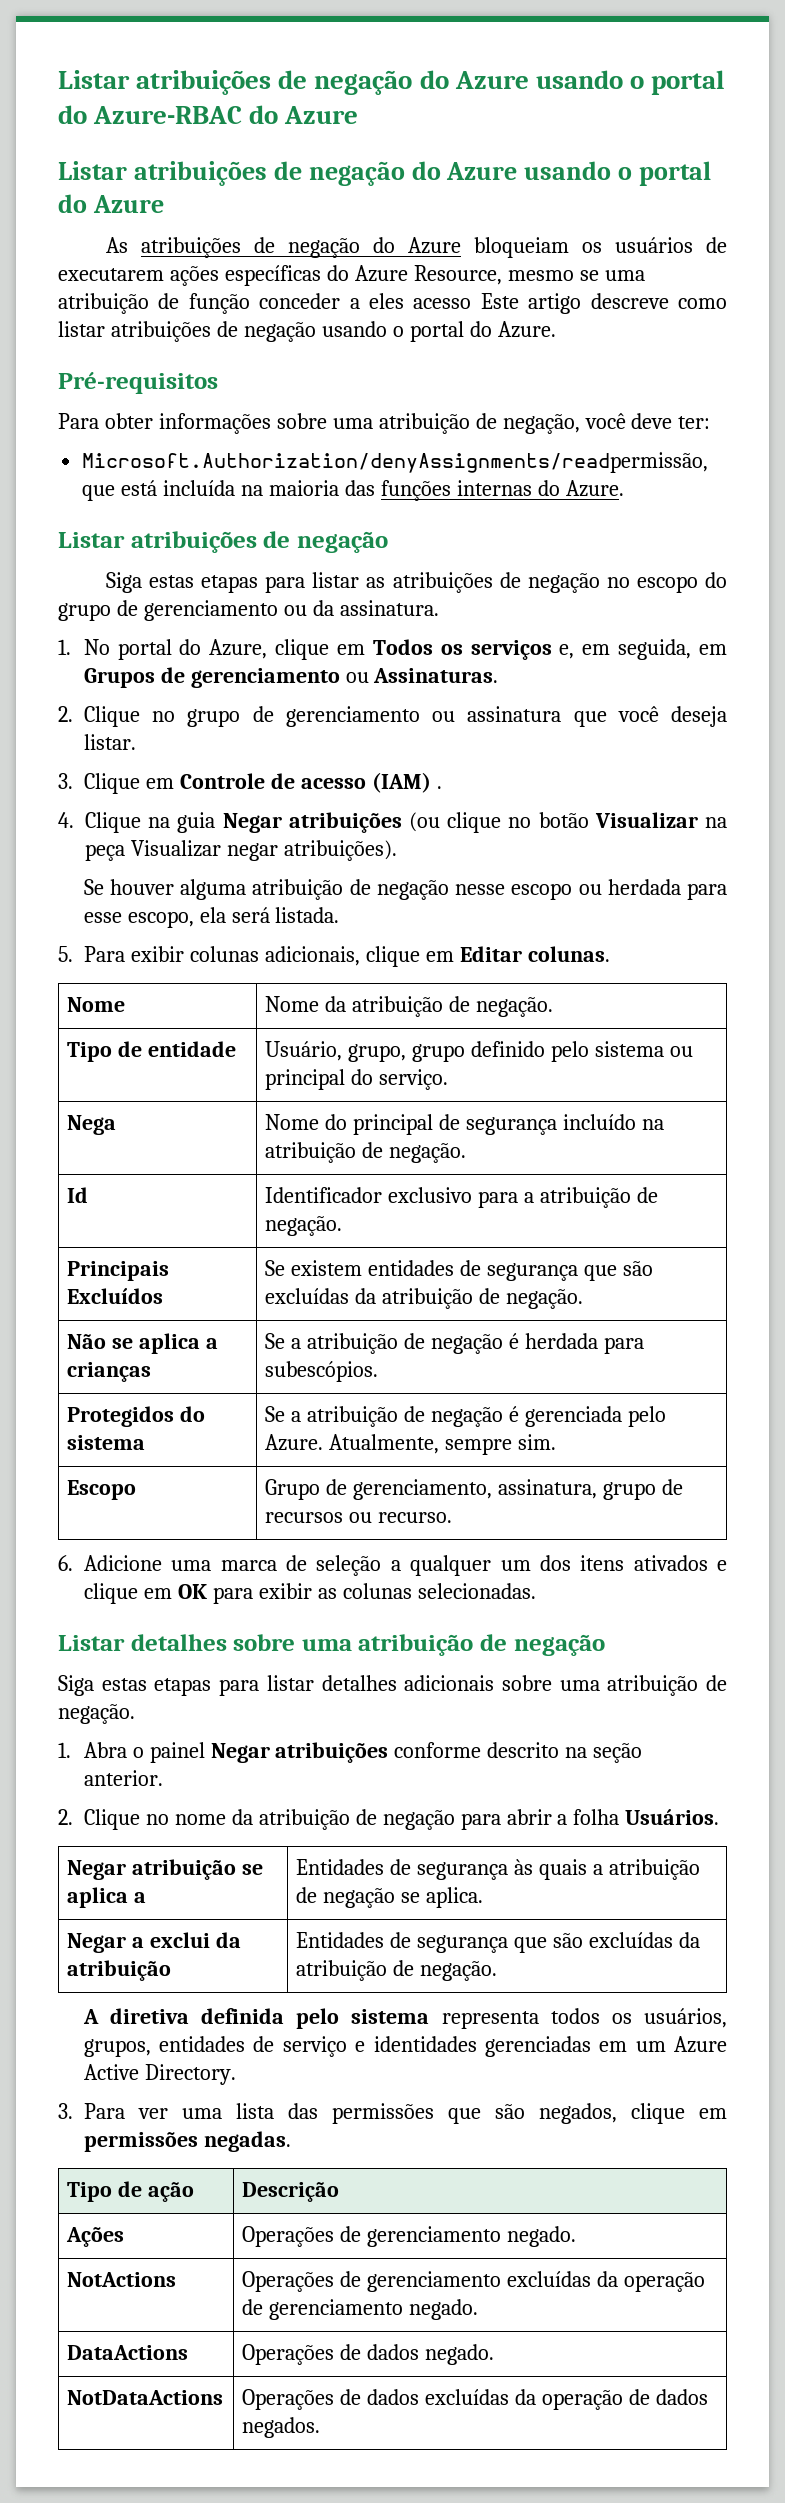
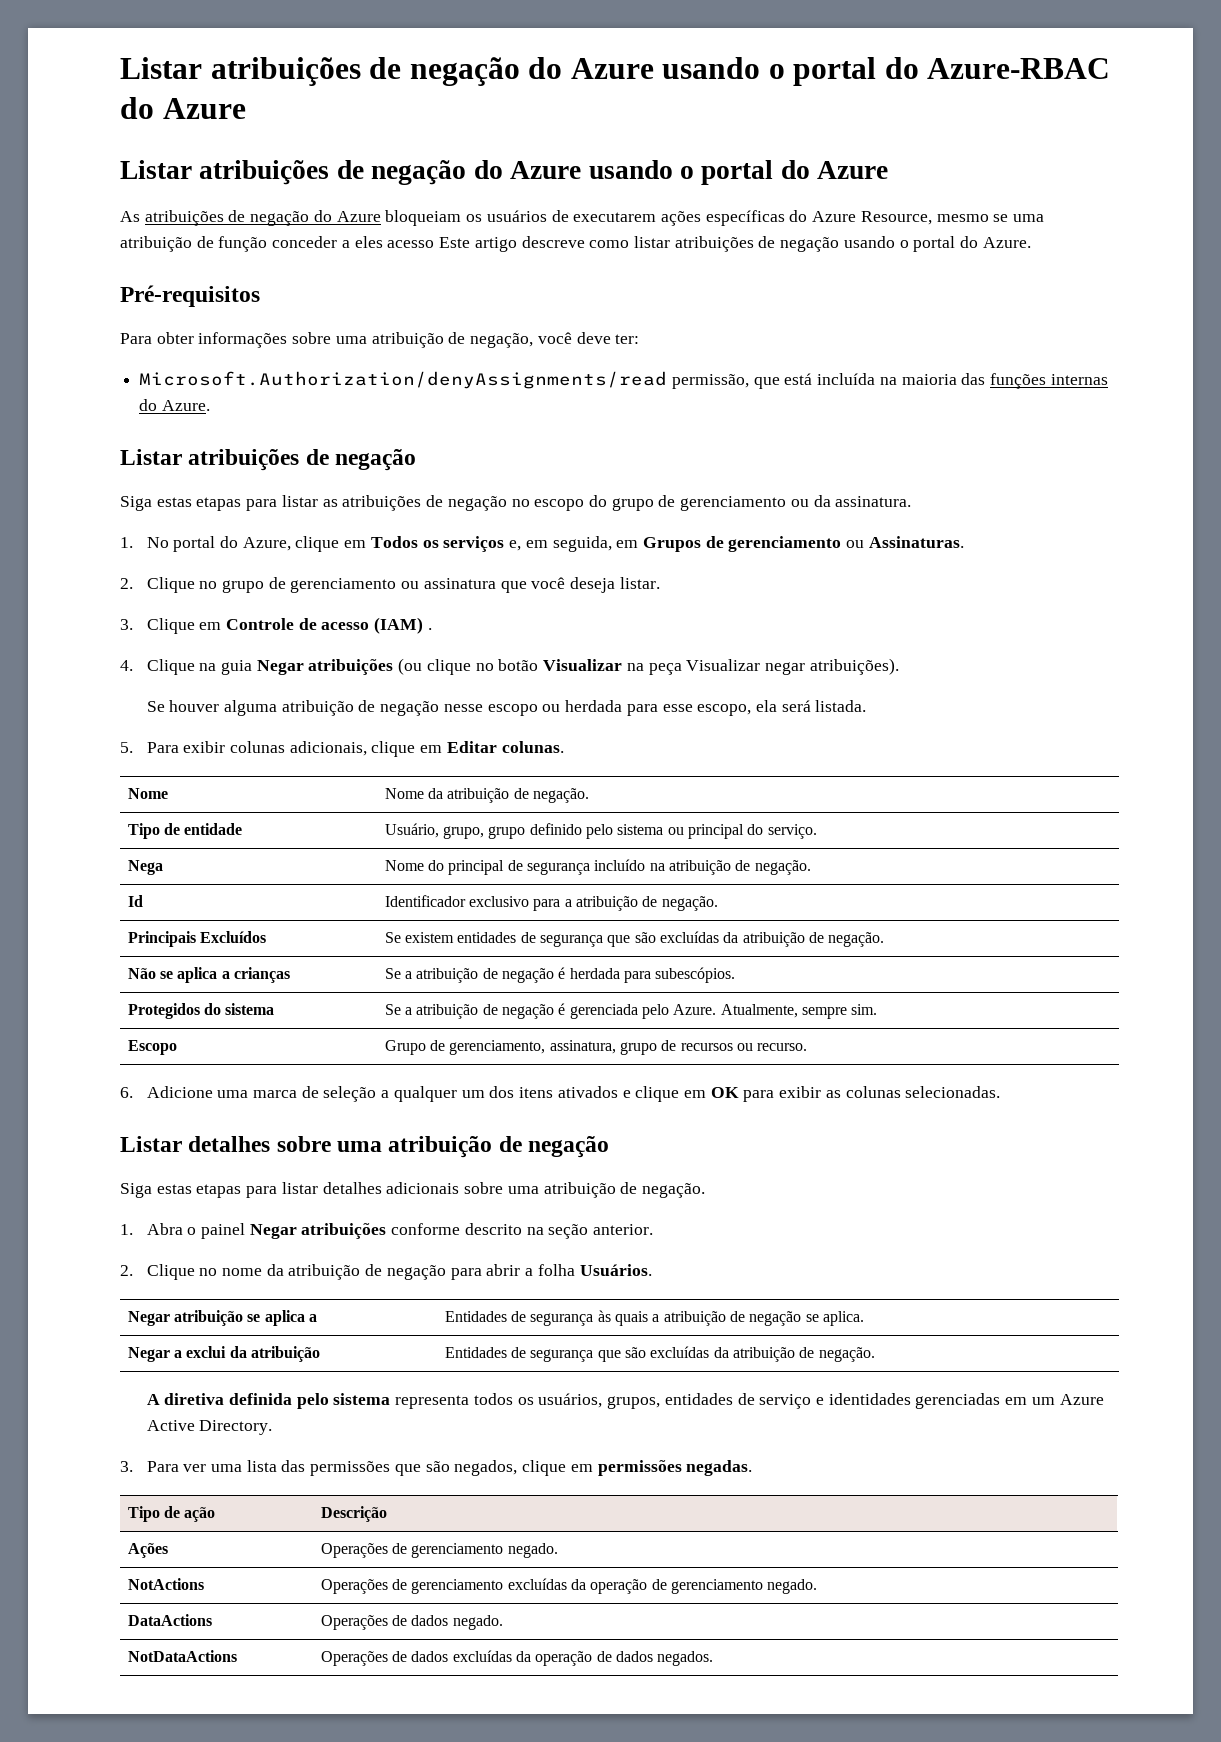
- Microsoft.Authorization/denyAssignments/readpermissão, que está incluída na maioria das funções internas do Azure.
+ Microsoft.Authorization/denyAssignments/read permissão, que está incluída na maioria das funções internas do Azure.

